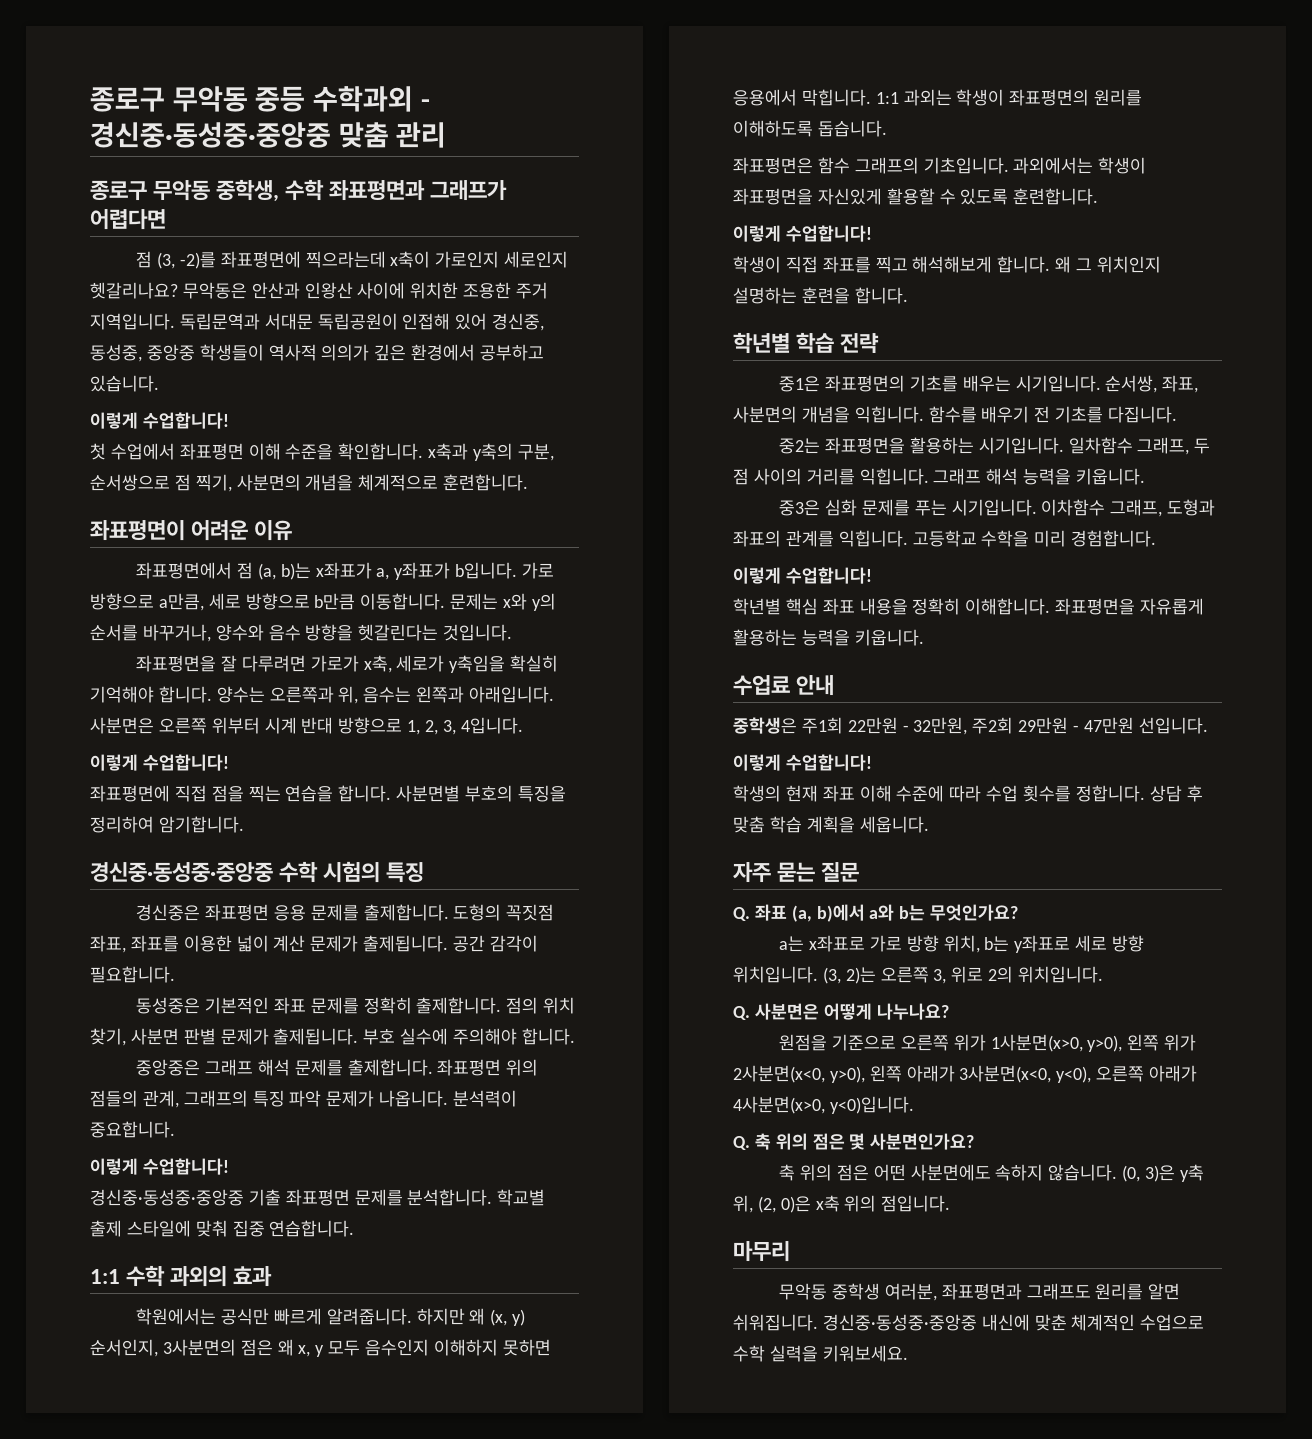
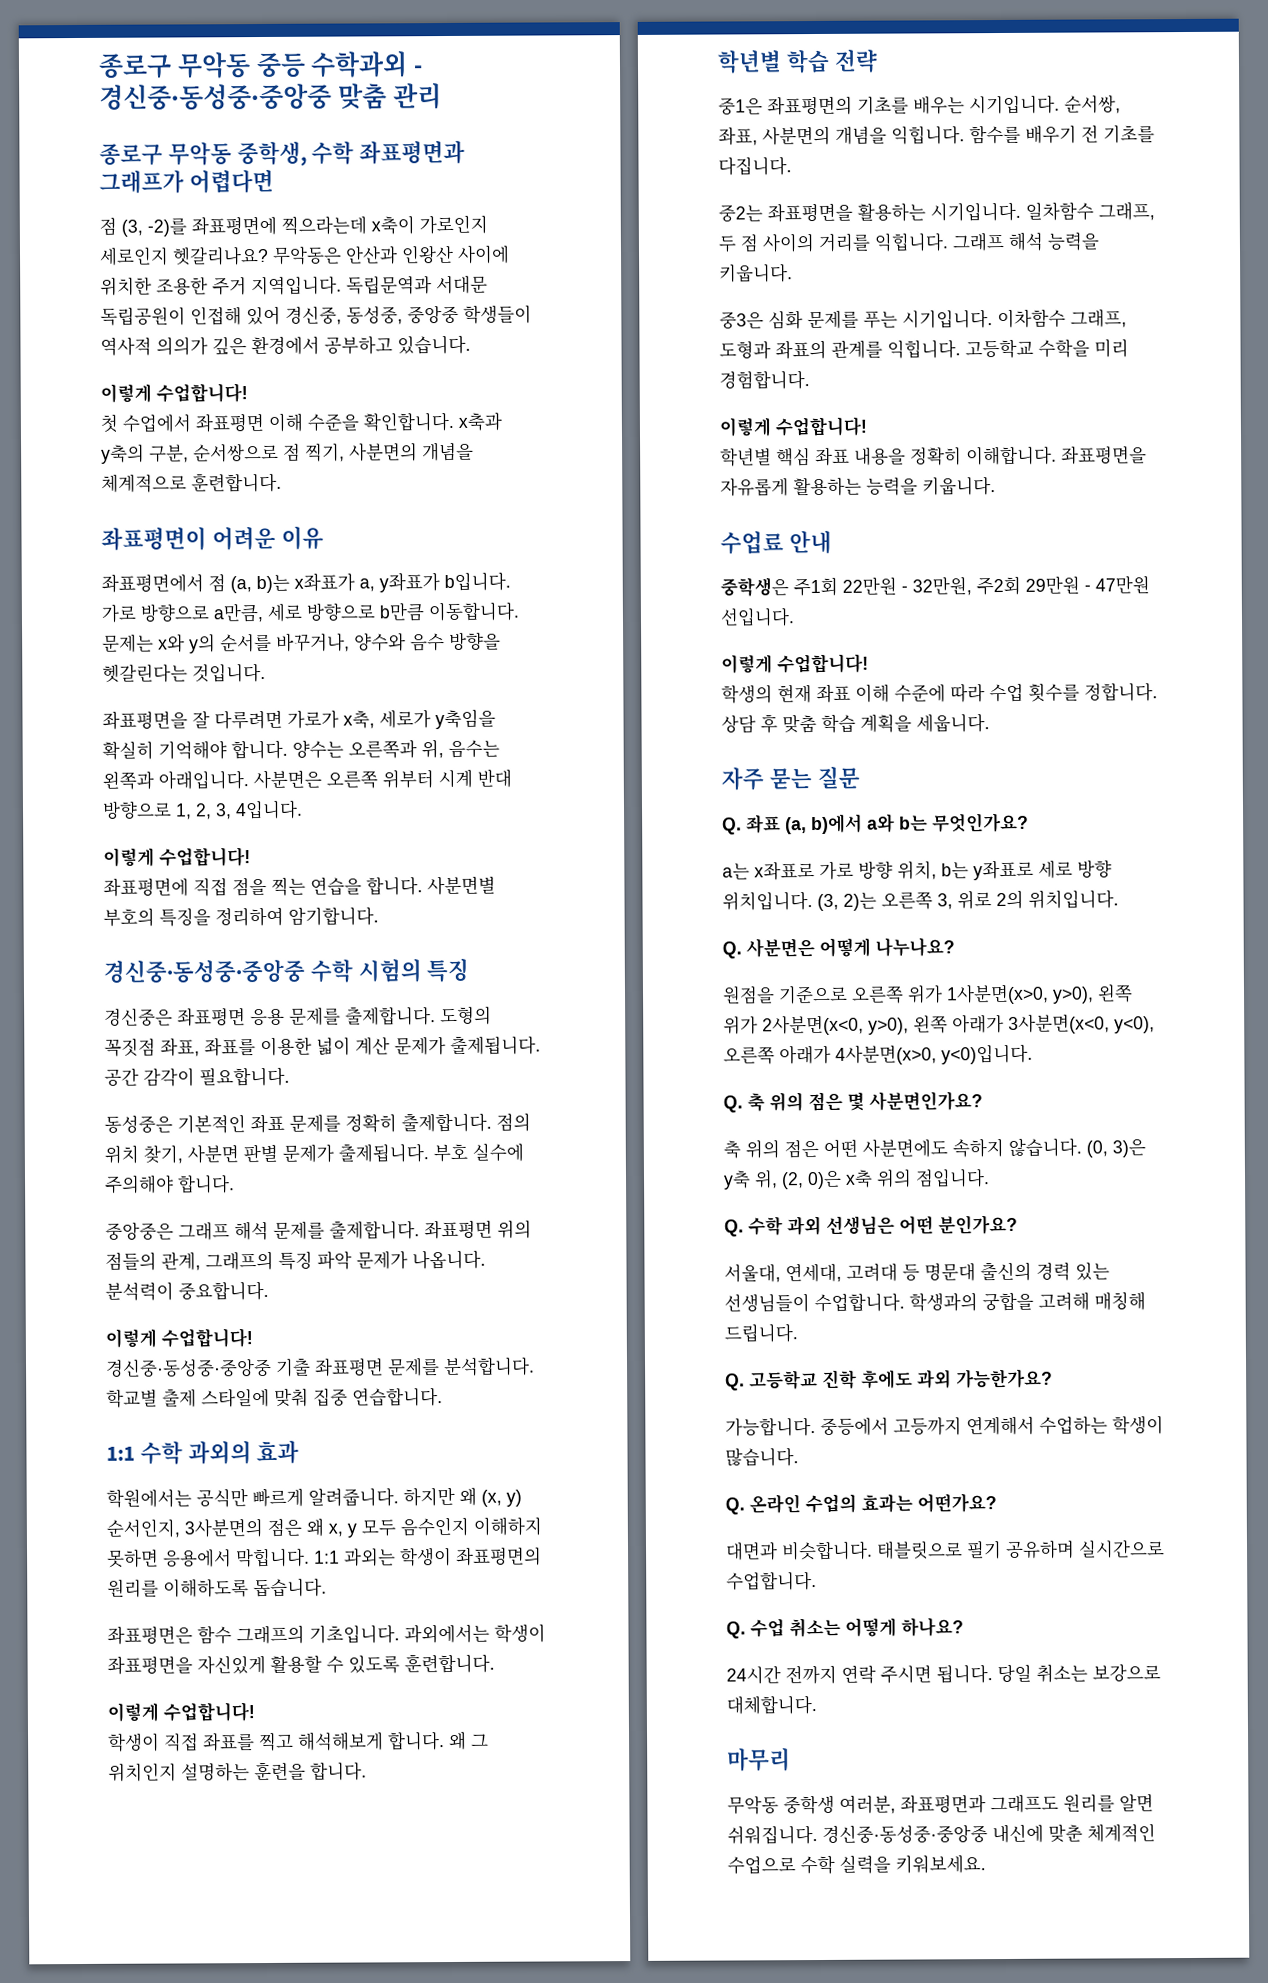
+ Q. 수학 과외 선생님은 어떤 분인가요?
+ 서울대, 연세대, 고려대 등 명문대 출신의 경력 있는 선생님들이 수업합니다. 학생과의 궁합을 고려해 매칭해 드립니다.
+ Q. 고등학교 진학 후에도 과외 가능한가요?
+ 가능합니다. 중등에서 고등까지 연계해서 수업하는 학생이 많습니다.
+ Q. 온라인 수업의 효과는 어떤가요?
+ 대면과 비슷합니다. 태블릿으로 필기 공유하며 실시간으로 수업합니다.
+ Q. 수업 취소는 어떻게 하나요?
+ 24시간 전까지 연락 주시면 됩니다. 당일 취소는 보강으로 대체합니다.

